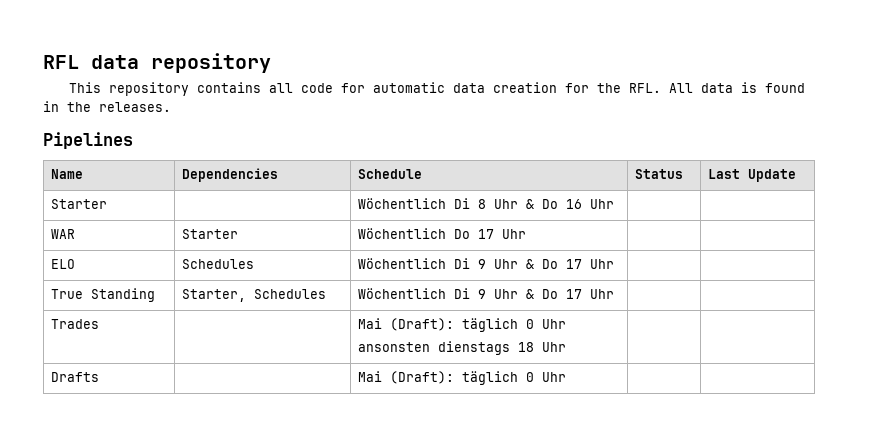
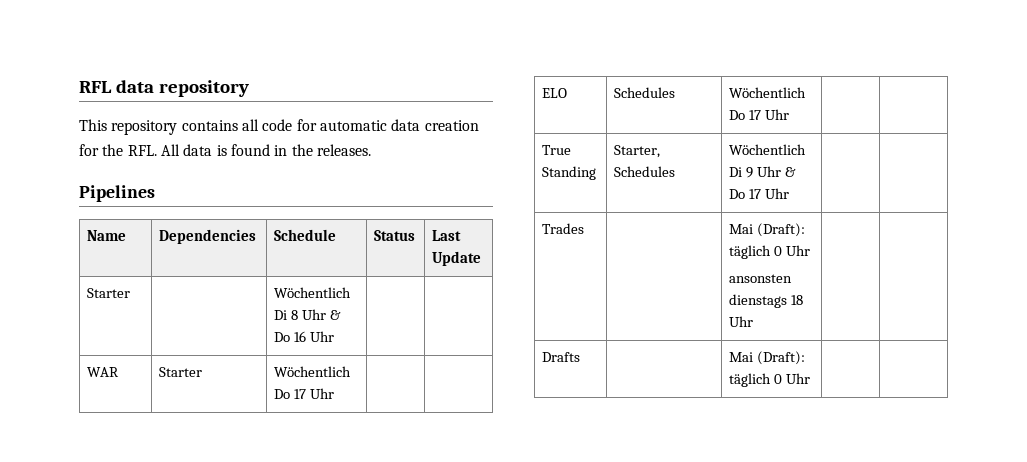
- ELO | Schedules | Wöchentlich Di 9 Uhr & Do 17 Uhr | |
+ ELO | Schedules | Wöchentlich Do 17 Uhr | |

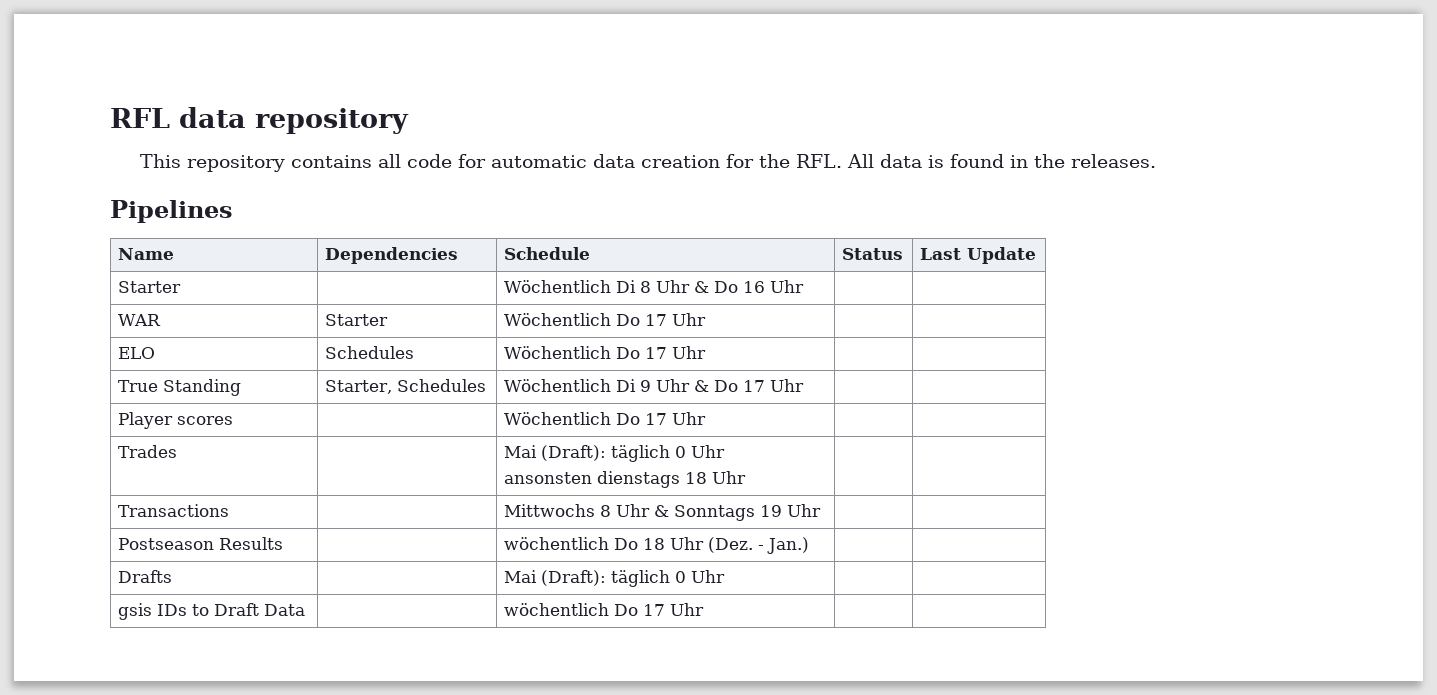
+ Player scores | | Wöchentlich Do 17 Uhr | |
+ Transactions | | Mittwochs 8 Uhr & Sonntags 19 Uhr | |
+ Postseason Results | | wöchentlich Do 18 Uhr (Dez. - Jan.) | |
+ gsis IDs to Draft Data | | wöchentlich Do 17 Uhr | |

